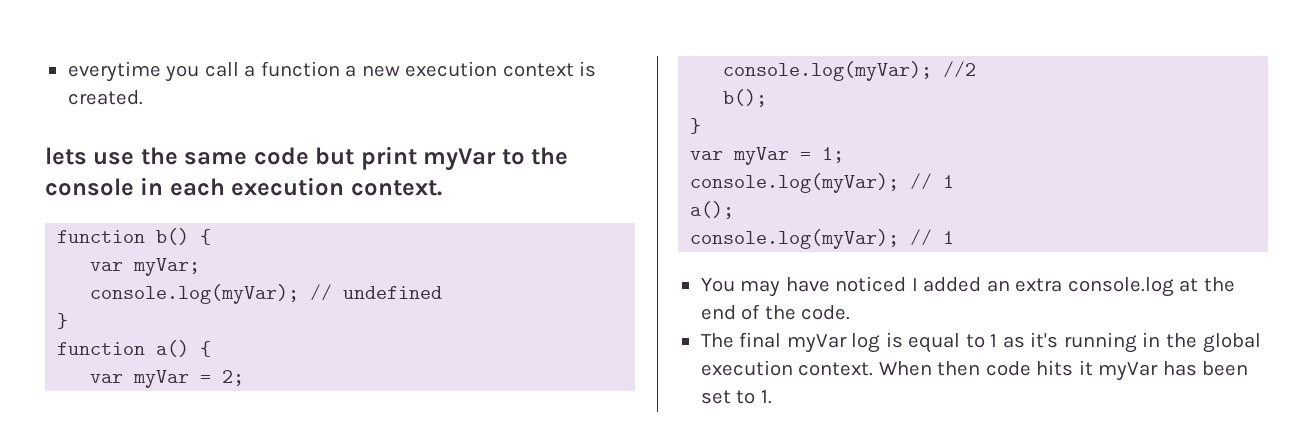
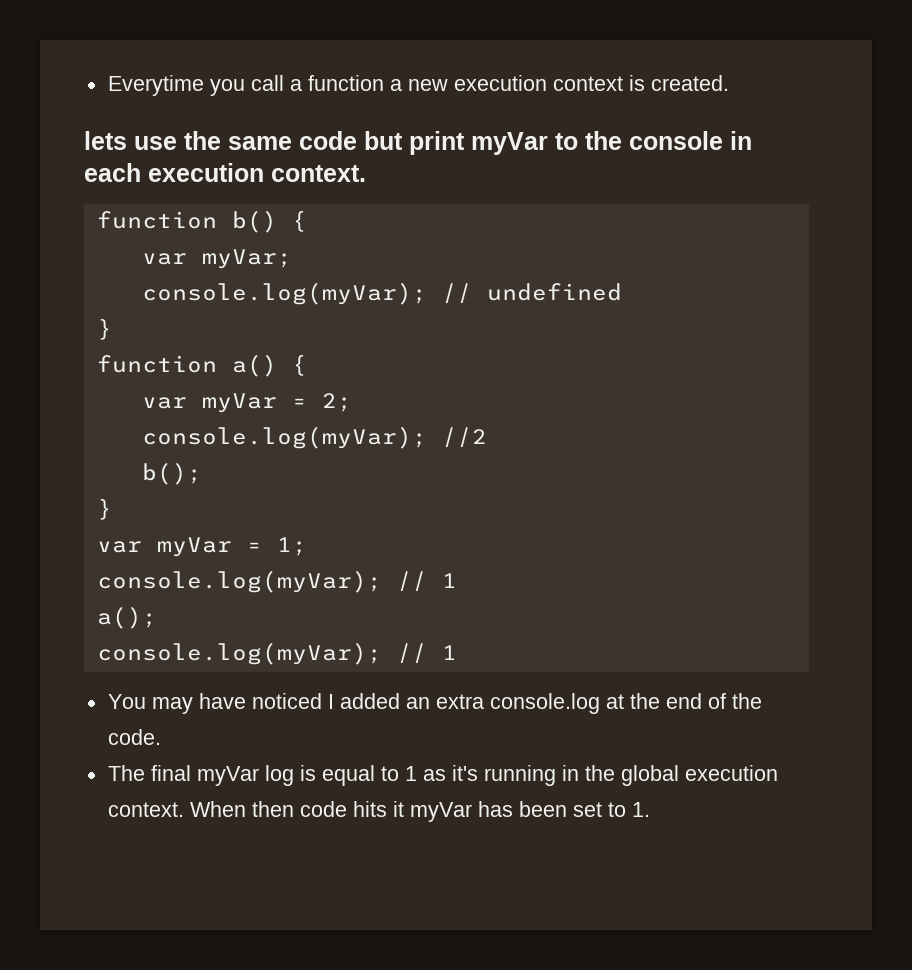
- everytime you call a function a new execution context is created.
+ Everytime you call a function a new execution context is created.

